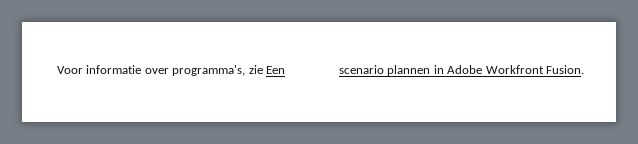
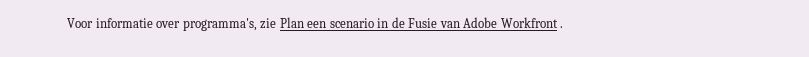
- Voor informatie over programma's, zie Een scenario plannen in Adobe Workfront Fusion.
+ Voor informatie over programma's, zie Plan een scenario in de Fusie van Adobe Workfront .

